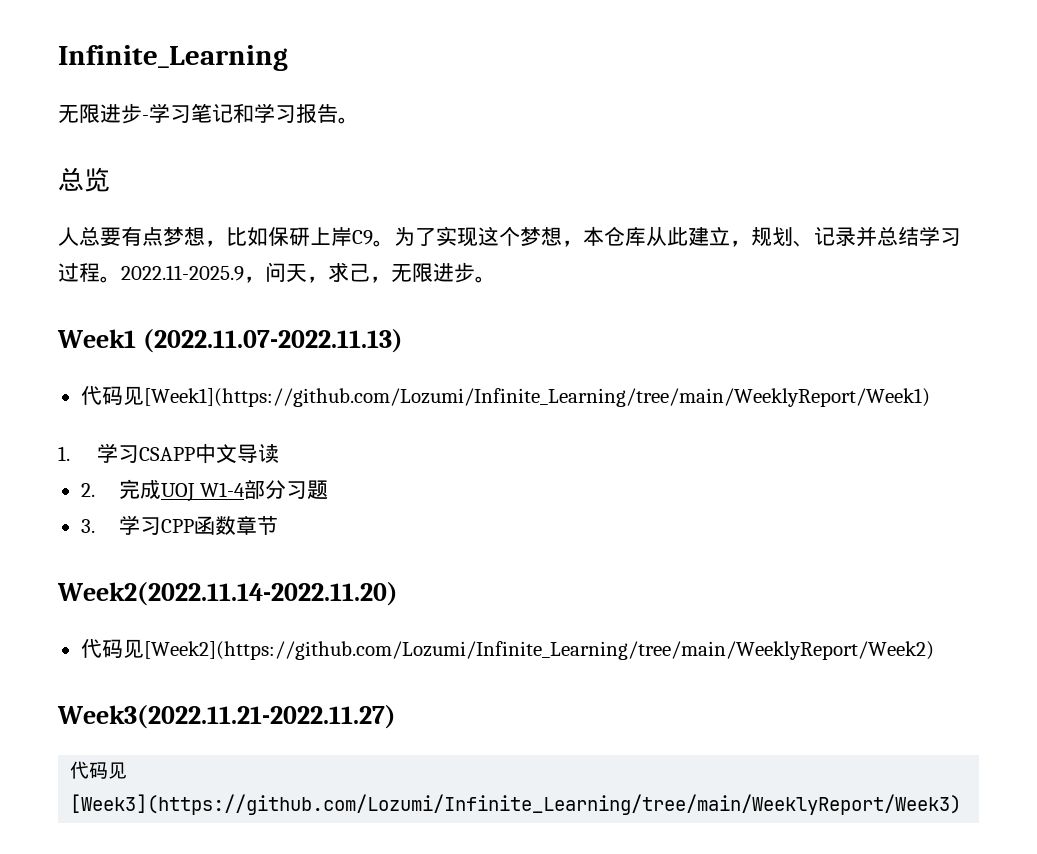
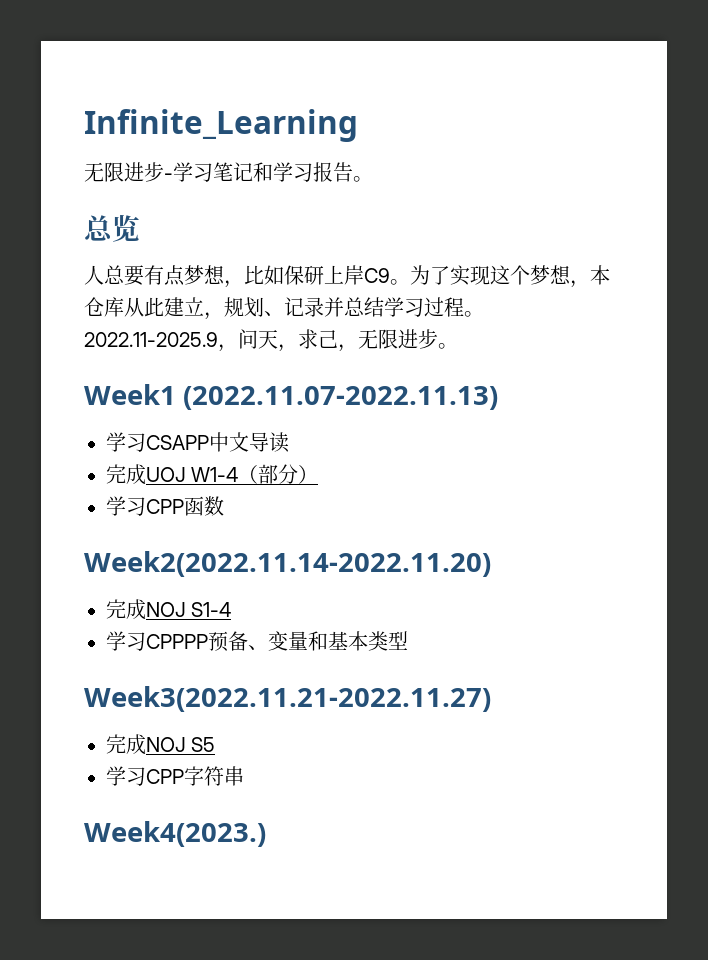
- 代码见[Week1](https://github.com/Lozumi/Infinite_Learning/tree/main/WeeklyReport/Week1)
- 1.学习CSAPP中文导读
+ 学习CSAPP中文导读
- 2.完成UOJ W1-4部分习题
- 3.学习CPP函数章节
+ 完成UOJ W1-4（部分）
+ 学习CPP函数
- 代码见[Week2](https://github.com/Lozumi/Infinite_Learning/tree/main/WeeklyReport/Week2)
+ 完成NOJ S1-4
+ 学习CPPPP预备、变量和基本类型
  Week3(2022.11.21-2022.11.27)
- 代码见[Week3](https://github.com/Lozumi/Infinite_Learning/tree/main/WeeklyReport/Week3)
+ 完成NOJ S5
+ 学习CPP字符串
+ Week4(2023.)

